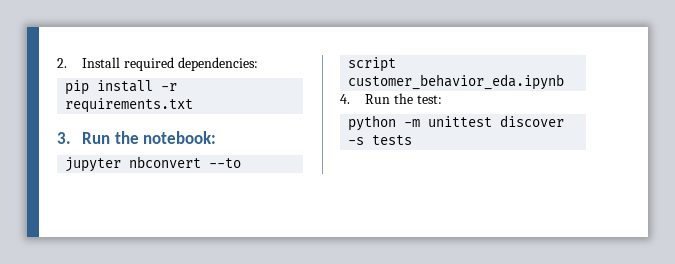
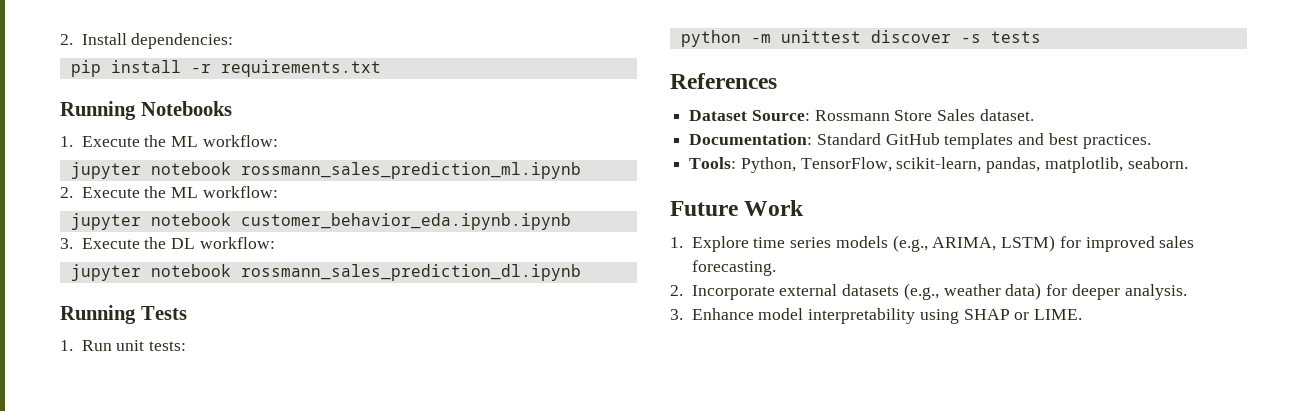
- 2. Install required dependencies:
+ 2. Install dependencies:
- 3. Run the notebook:
- jupyter nbconvert --to script customer_behavior_eda.ipynb
- 4. Run the test:
+ Running Notebooks
+ 1. Execute the ML workflow:
+ jupyter notebook rossmann_sales_prediction_ml.ipynb
+ 2. Execute the ML workflow:
+ jupyter notebook customer_behavior_eda.ipynb.ipynb
+ 3. Execute the DL workflow:
+ jupyter notebook rossmann_sales_prediction_dl.ipynb
+ Running Tests
+ 1. Run unit tests:
+ References
+ Dataset Source: Rossmann Store Sales dataset.
+ Documentation: Standard GitHub templates and best practices.
+ Tools: Python, TensorFlow, scikit-learn, pandas, matplotlib, seaborn.
+ Future Work
+ 1. Explore time series models (e.g., ARIMA, LSTM) for improved sales forecasting.
+ 2. Incorporate external datasets (e.g., weather data) for deeper analysis.
+ 3. Enhance model interpretability using SHAP or LIME.

